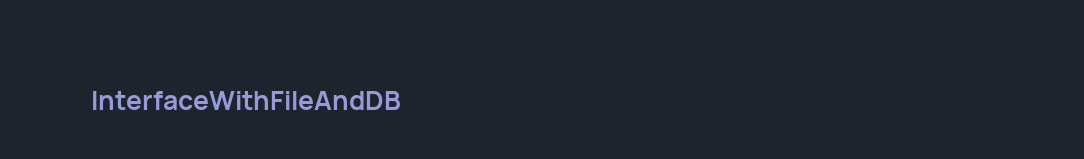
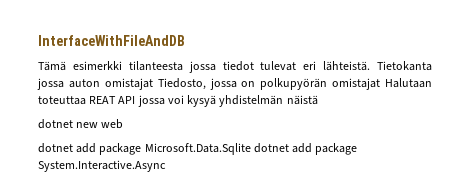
+ Tämä esimerkki tilanteesta jossa tiedot tulevat eri lähteistä. Tietokanta jossa auton omistajat Tiedosto, jossa on polkupyörän omistajat Halutaan toteuttaa REAT API jossa voi kysyä yhdistelmän näistä
+ dotnet new web
+ dotnet add package Microsoft.Data.Sqlite dotnet add package System.Interactive.Async

